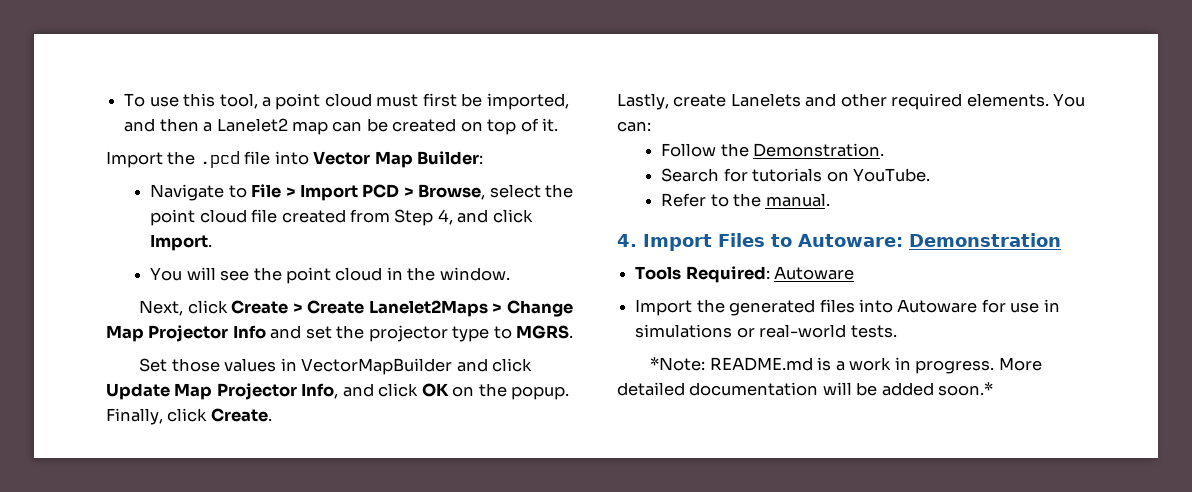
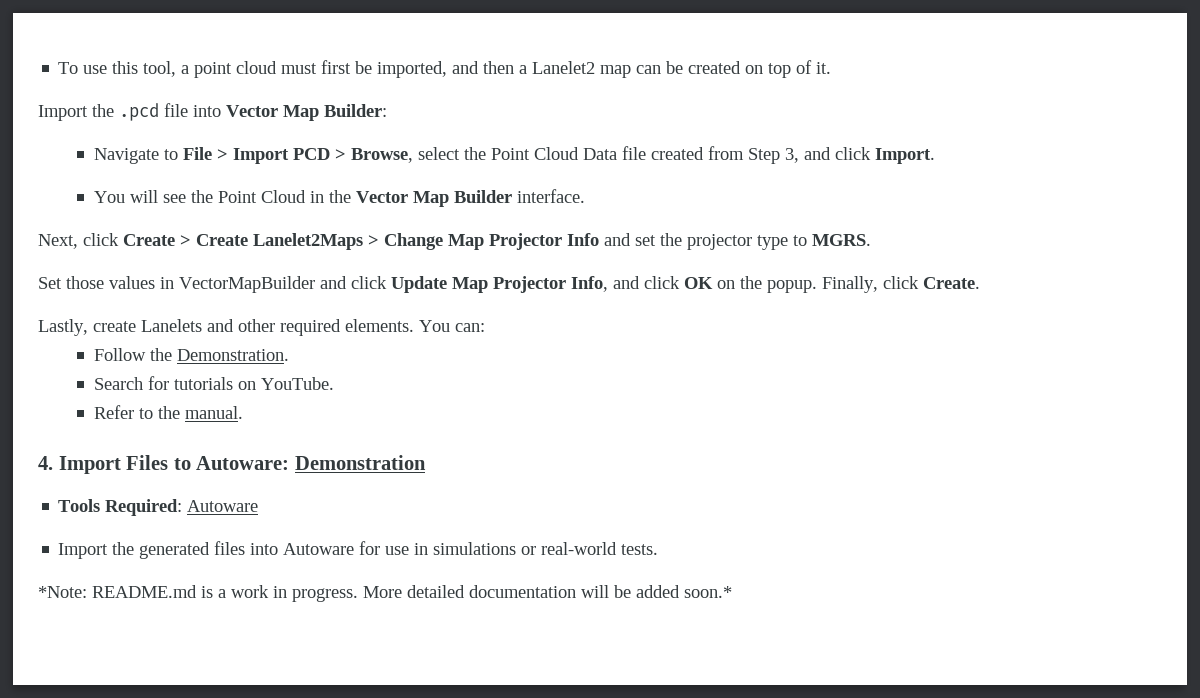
- Navigate to File > Import PCD > Browse, select the point cloud file created from Step 4, and click Import.
+ Navigate to File > Import PCD > Browse, select the Point Cloud Data file created from Step 3, and click Import.
- You will see the point cloud in the window.
+ You will see the Point Cloud in the Vector Map Builder interface.

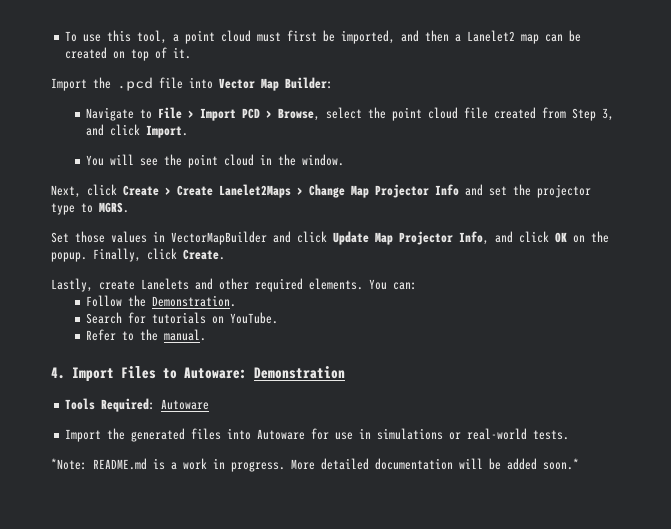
- Navigate to File > Import PCD > Browse, select the Point Cloud Data file created from Step 3, and click Import.
+ Navigate to File > Import PCD > Browse, select the point cloud file created from Step 3, and click Import.
- You will see the Point Cloud in the Vector Map Builder interface.
+ You will see the point cloud in the window.

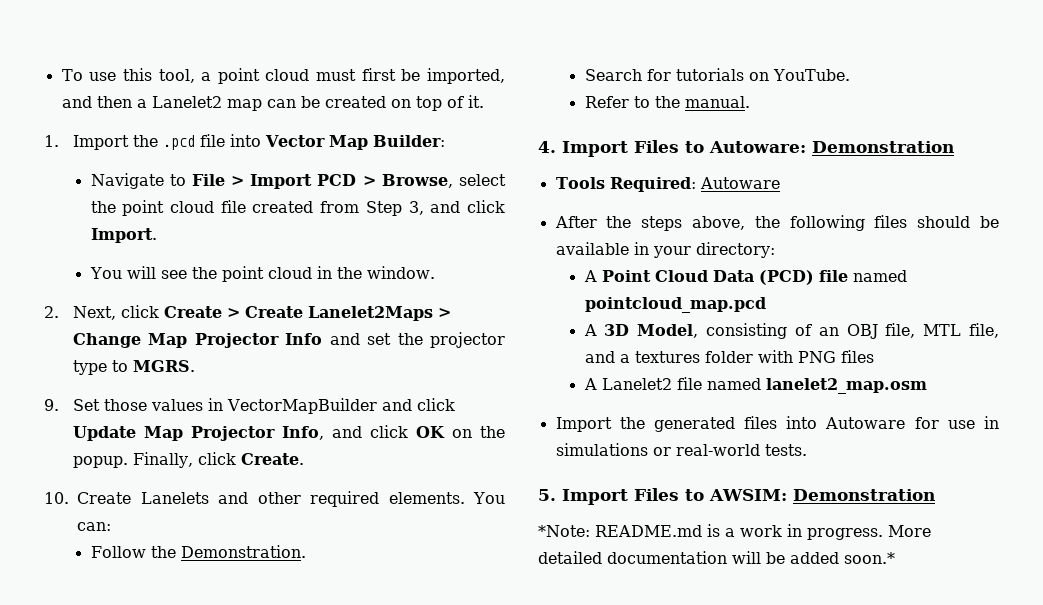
- Import the .pcd file into Vector Map Builder:
+ 1. Import the .pcd file into Vector Map Builder:
- Next, click Create > Create Lanelet2Maps > Change Map Projector Info and set the projector type to MGRS.
+ 2. Next, click Create > Create Lanelet2Maps > Change Map Projector Info and set the projector type to MGRS.
- Set those values in VectorMapBuilder and click Update Map Projector Info, and click OK on the popup.
+ 9. Set those values in VectorMapBuilder and click Update Map Projector Info, and click OK on the popup.
- Lastly, create Lanelets and other required elements.
+ 10. Create Lanelets and other required elements.
+ After the steps above, the following files should be available in your directory:
+ A Point Cloud Data (PCD) file named pointcloud_map.pcd
+ A 3D Model, consisting of an OBJ file, MTL file, and a textures folder with PNG files
+ A Lanelet2 file named lanelet2_map.osm
+ 5. Import Files to AWSIM: Demonstration

